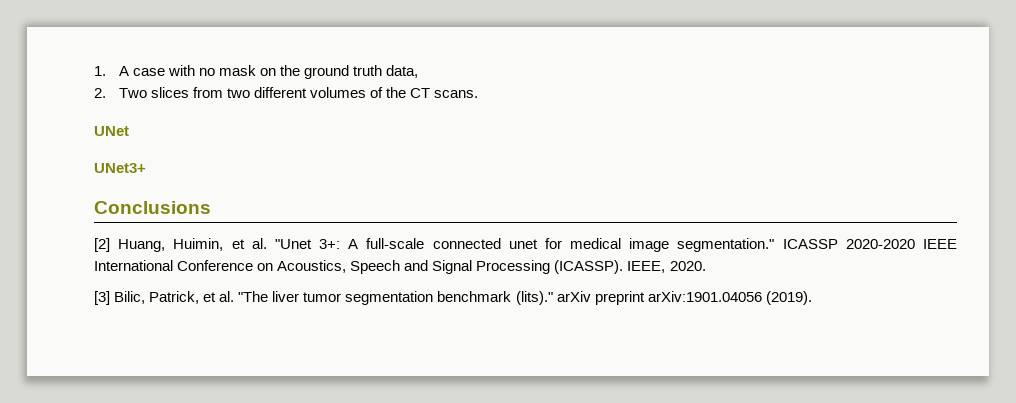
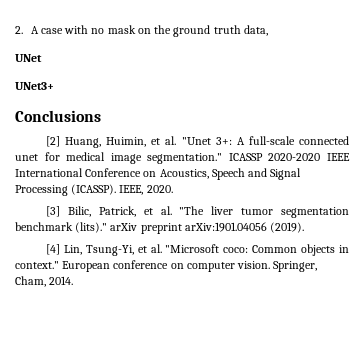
- 1. A case with no mask on the ground truth data,
+ 2. A case with no mask on the ground truth data,
- 2. Two slices from two different volumes of the CT scans.
+ [4] Lin, Tsung-Yi, et al. "Microsoft coco: Common objects in context." European conference on computer vision. Springer, Cham, 2014.

